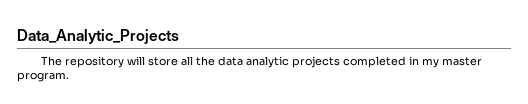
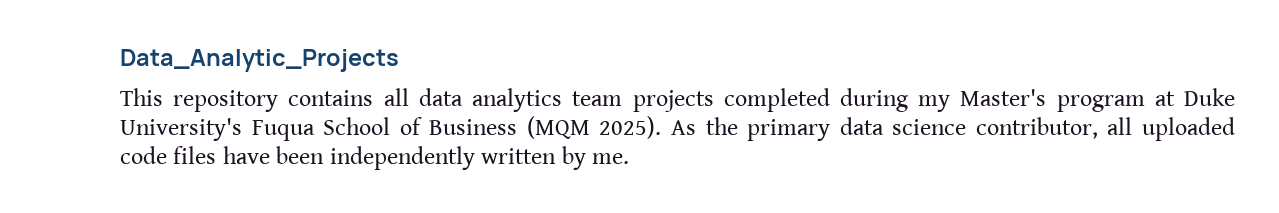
- The repository will store all the data analytic projects completed in my master program.
+ This repository contains all data analytics team projects completed during my Master's program at Duke University's Fuqua School of Business (MQM 2025). As the primary data science contributor, all uploaded code files have been independently written by me.

